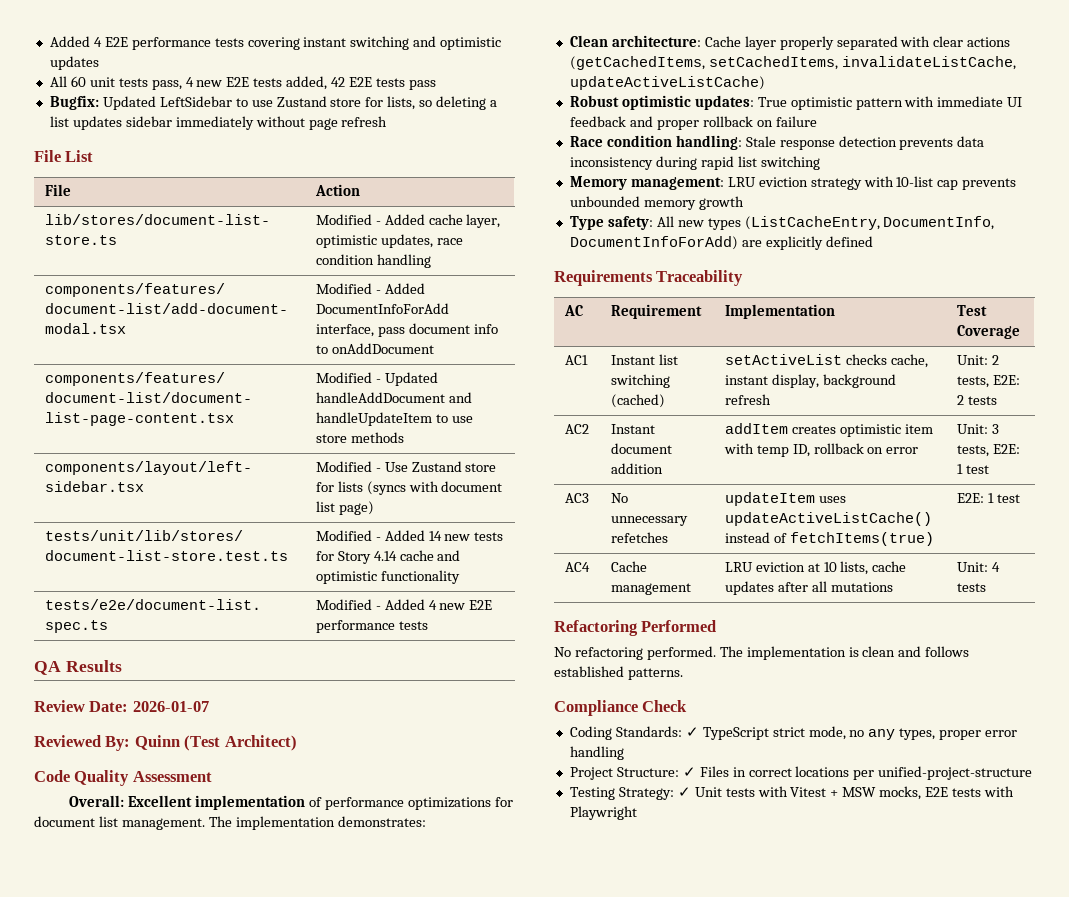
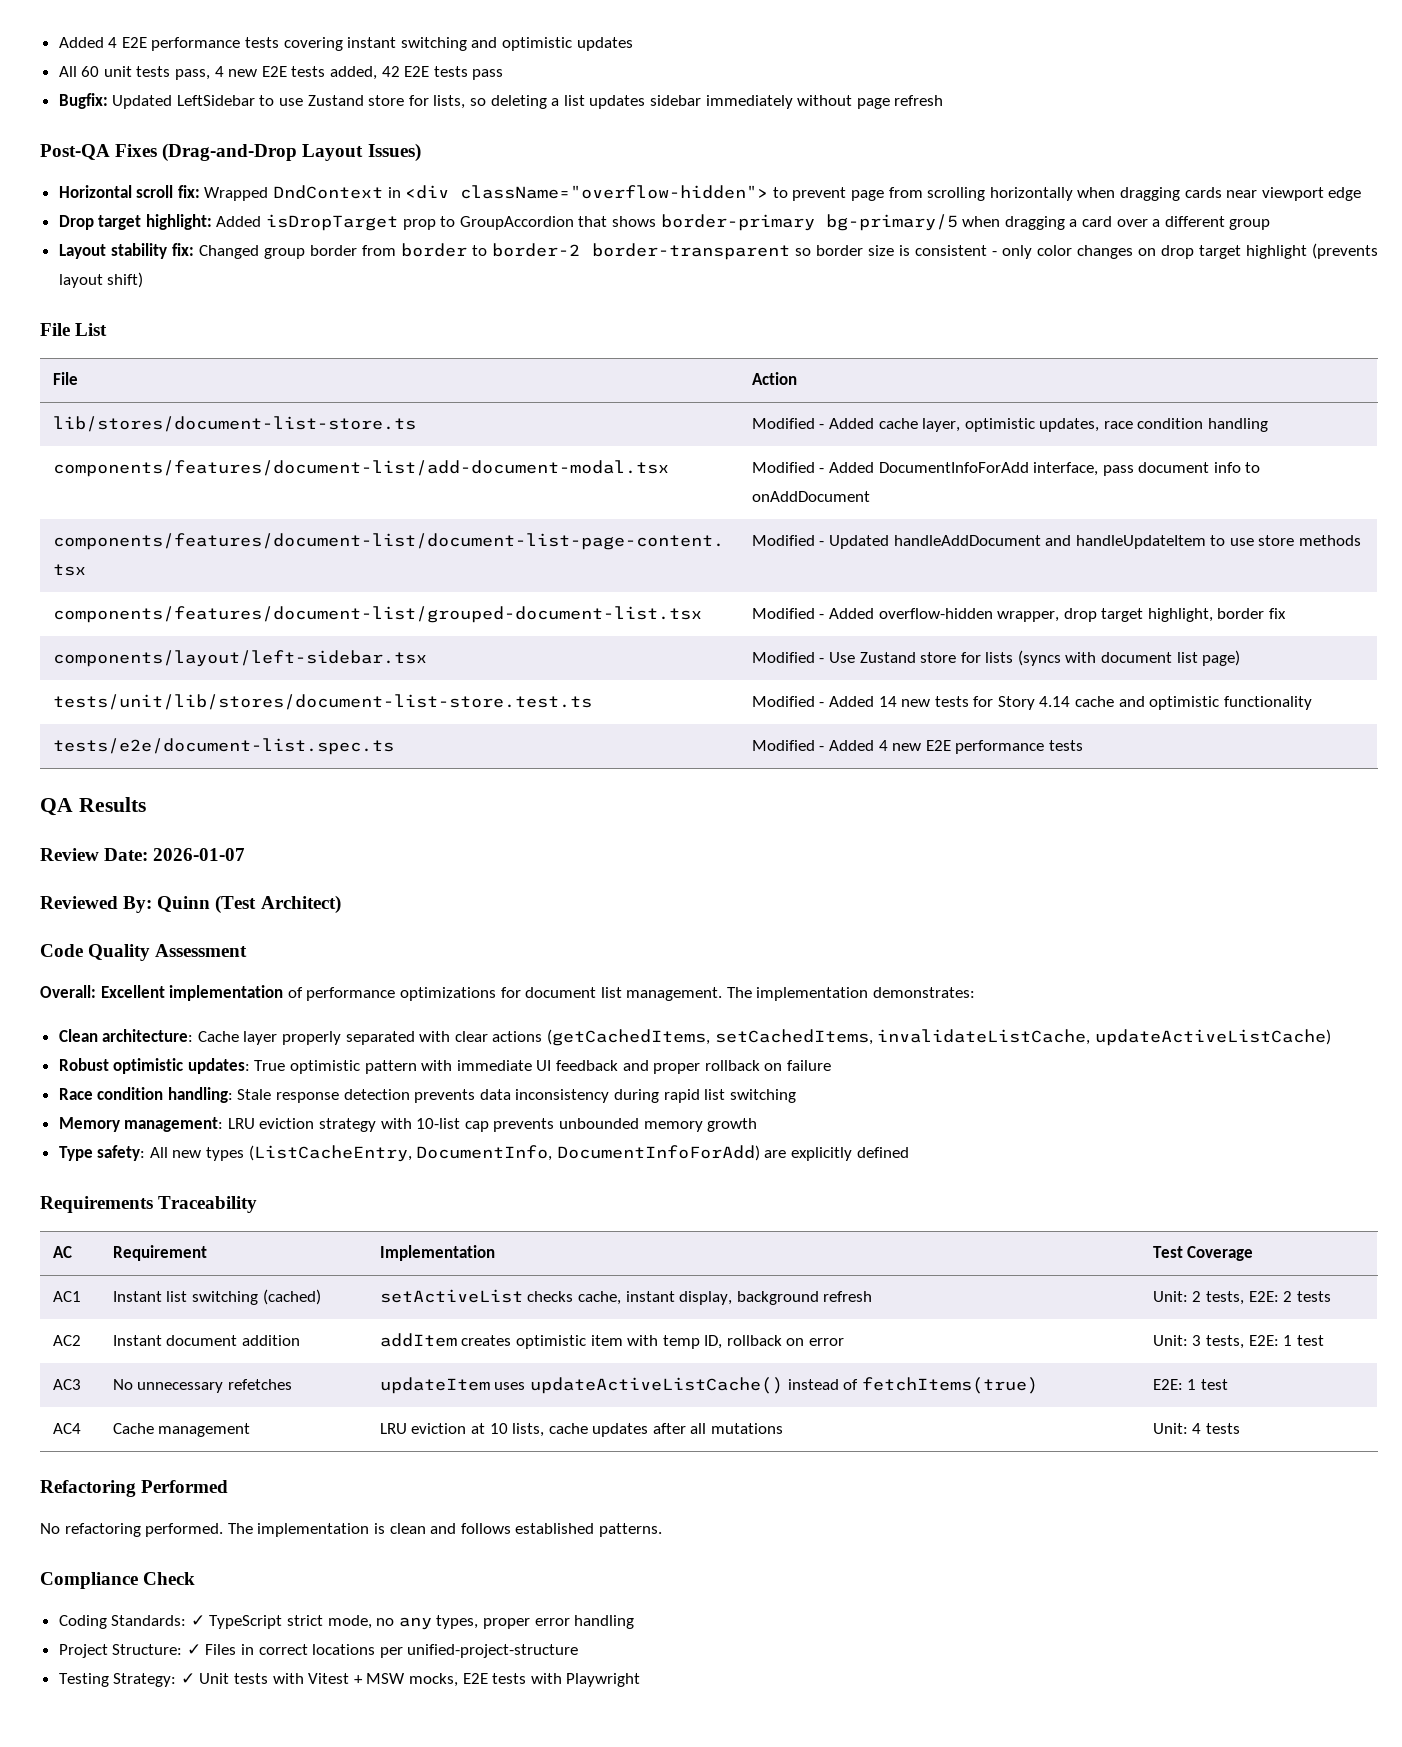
+ Post-QA Fixes (Drag-and-Drop Layout Issues)
+ Horizontal scroll fix: Wrapped DndContext in <div className="overflow-hidden"> to prevent page from scrolling horizontally when dragging cards near viewport edge
+ Drop target highlight: Added isDropTarget prop to GroupAccordion that shows border-primary bg-primary/5 when dragging a card over a different group
+ Layout stability fix: Changed group border from border to border-2 border-transparent so border size is consistent - only color changes on drop target highlight (prevents layout shift)
+ components/features/document-list/grouped-document-list.tsx | Modified - Added overflow-hidden wrapper, drop target highlight, border fix

